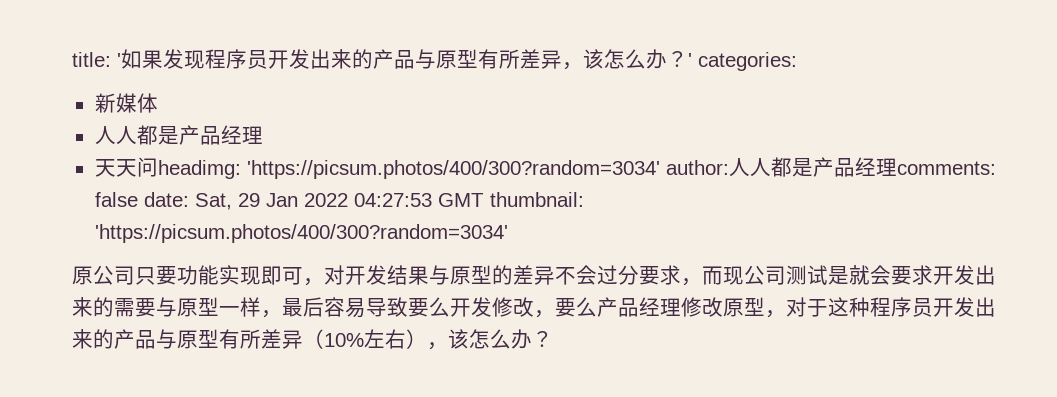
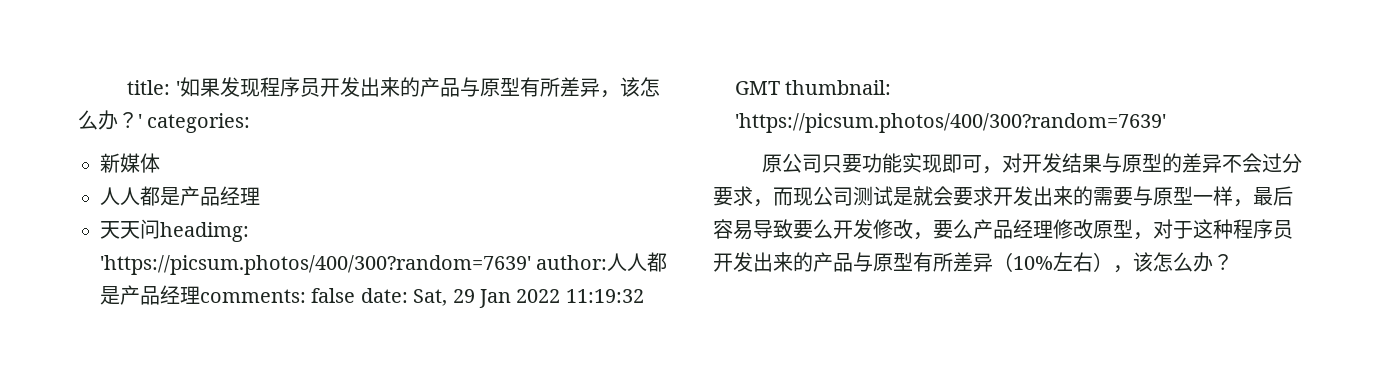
- 天天问headimg: 'https://picsum.photos/400/300?random=3034' author:人人都是产品经理comments: false date: Sat, 29 Jan 2022 04:27:53 GMT thumbnail: 'https://picsum.photos/400/300?random=3034'
+ 天天问headimg: 'https://picsum.photos/400/300?random=7639' author:人人都是产品经理comments: false date: Sat, 29 Jan 2022 11:19:32 GMT thumbnail: 'https://picsum.photos/400/300?random=7639'

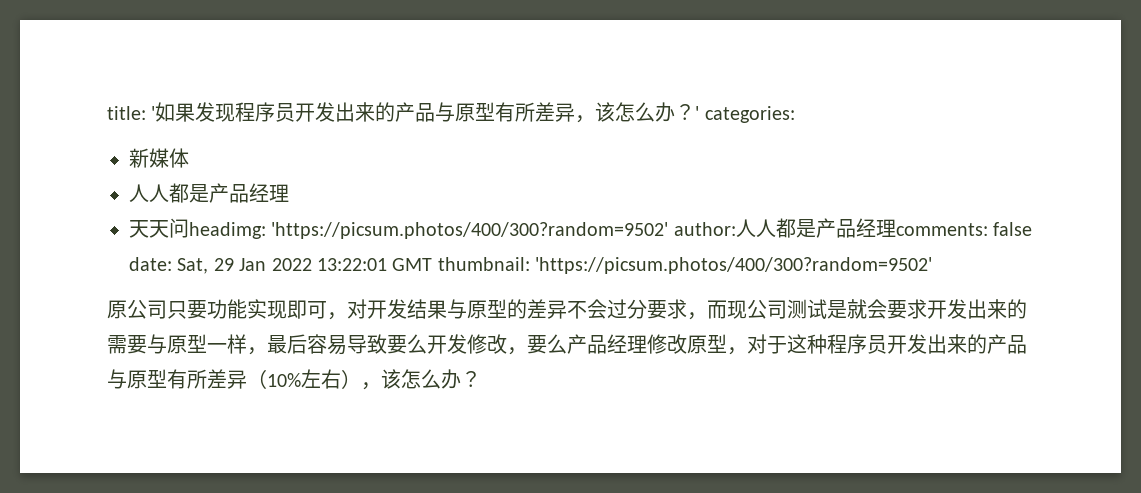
- 天天问headimg: 'https://picsum.photos/400/300?random=7639' author:人人都是产品经理comments: false date: Sat, 29 Jan 2022 11:19:32 GMT thumbnail: 'https://picsum.photos/400/300?random=7639'
+ 天天问headimg: 'https://picsum.photos/400/300?random=9502' author:人人都是产品经理comments: false date: Sat, 29 Jan 2022 13:22:01 GMT thumbnail: 'https://picsum.photos/400/300?random=9502'

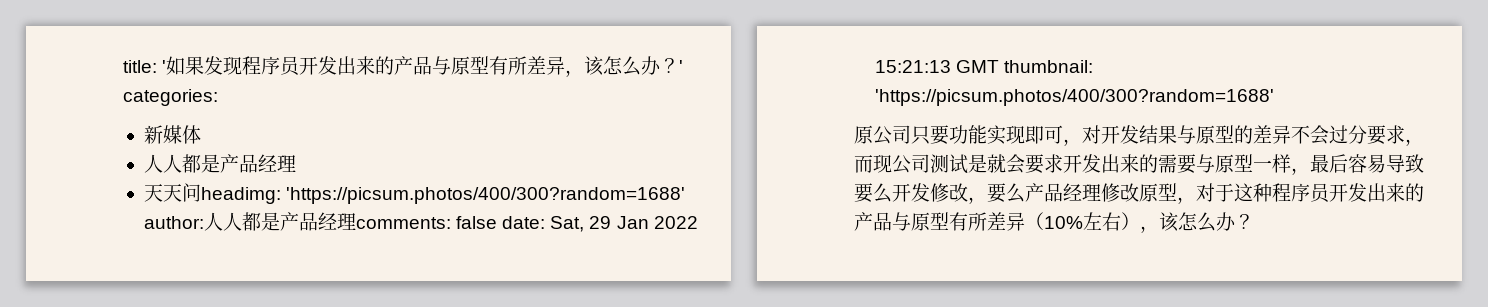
- 天天问headimg: 'https://picsum.photos/400/300?random=9502' author:人人都是产品经理comments: false date: Sat, 29 Jan 2022 13:22:01 GMT thumbnail: 'https://picsum.photos/400/300?random=9502'
+ 天天问headimg: 'https://picsum.photos/400/300?random=1688' author:人人都是产品经理comments: false date: Sat, 29 Jan 2022 15:21:13 GMT thumbnail: 'https://picsum.photos/400/300?random=1688'

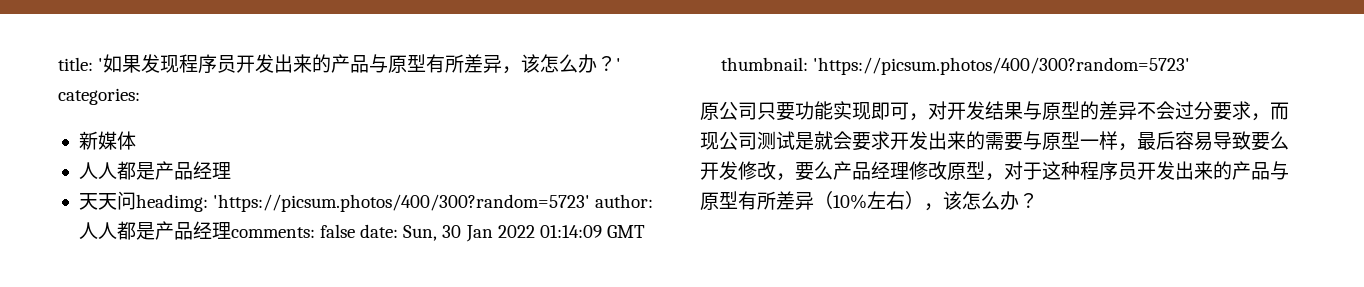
- 天天问headimg: 'https://picsum.photos/400/300?random=1688' author:人人都是产品经理comments: false date: Sat, 29 Jan 2022 15:21:13 GMT thumbnail: 'https://picsum.photos/400/300?random=1688'
+ 天天问headimg: 'https://picsum.photos/400/300?random=5723' author:人人都是产品经理comments: false date: Sun, 30 Jan 2022 01:14:09 GMT thumbnail: 'https://picsum.photos/400/300?random=5723'

